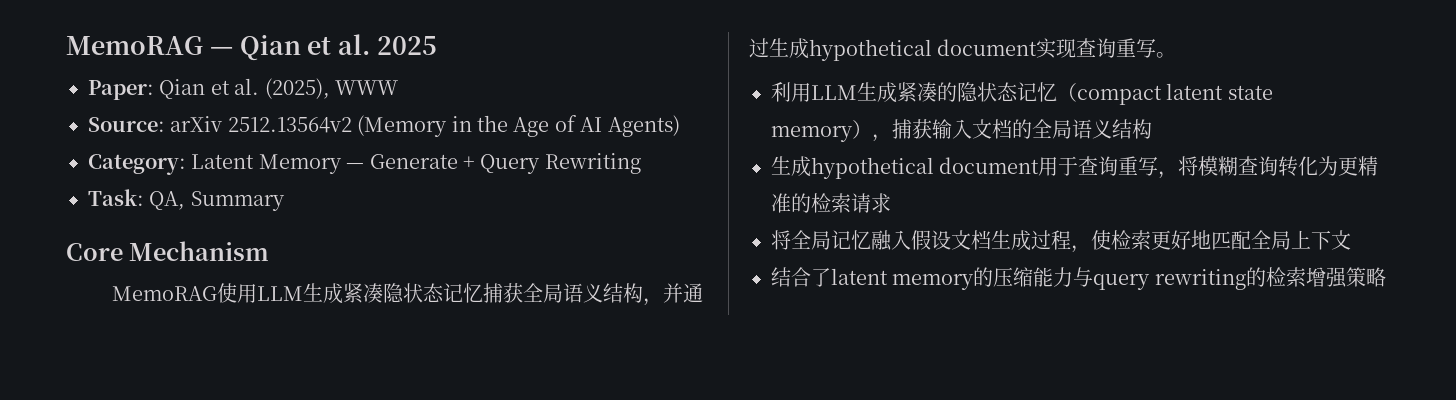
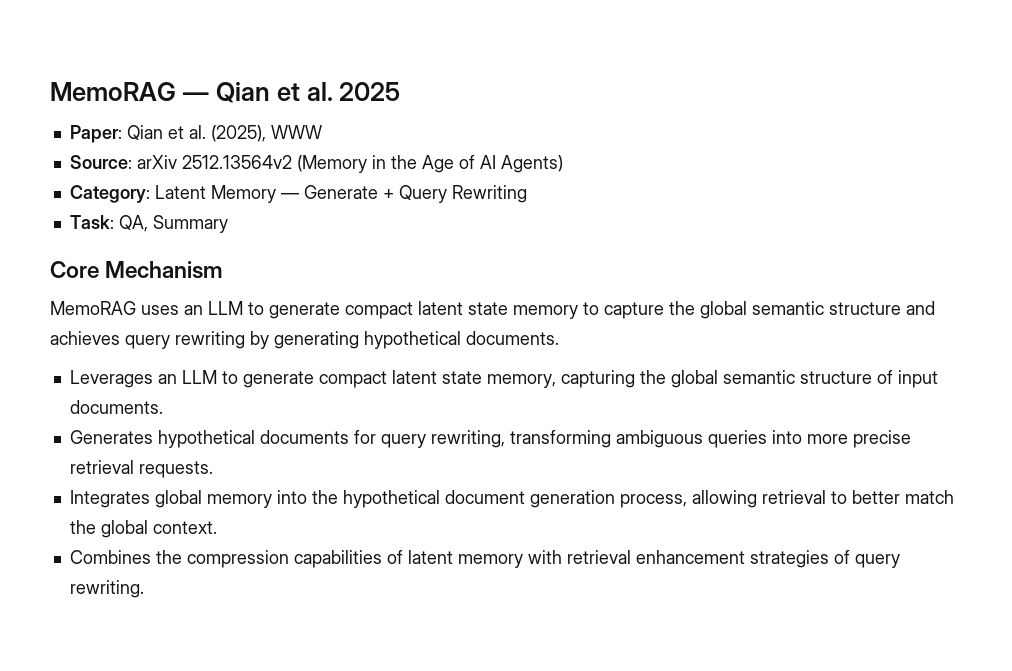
- MemoRAG使用LLM生成紧凑隐状态记忆捕获全局语义结构，并通过生成hypothetical document实现查询重写。
- 利用LLM生成紧凑的隐状态记忆（compact latent state memory），捕获输入文档的全局语义结构
- 生成hypothetical document用于查询重写，将模糊查询转化为更精准的检索请求
- 将全局记忆融入假设文档生成过程，使检索更好地匹配全局上下文
- 结合了latent memory的压缩能力与query rewriting的检索增强策略
+ MemoRAG uses an LLM to generate compact latent state memory to capture the global semantic structure and achieves query rewriting by generating hypothetical documents.
+ Leverages an LLM to generate compact latent state memory, capturing the global semantic structure of input documents.
+ Generates hypothetical documents for query rewriting, transforming ambiguous queries into more precise retrieval requests.
+ Integrates global memory into the hypothetical document generation process, allowing retrieval to better match the global context.
+ Combines the compression capabilities of latent memory with retrieval enhancement strategies of query rewriting.

